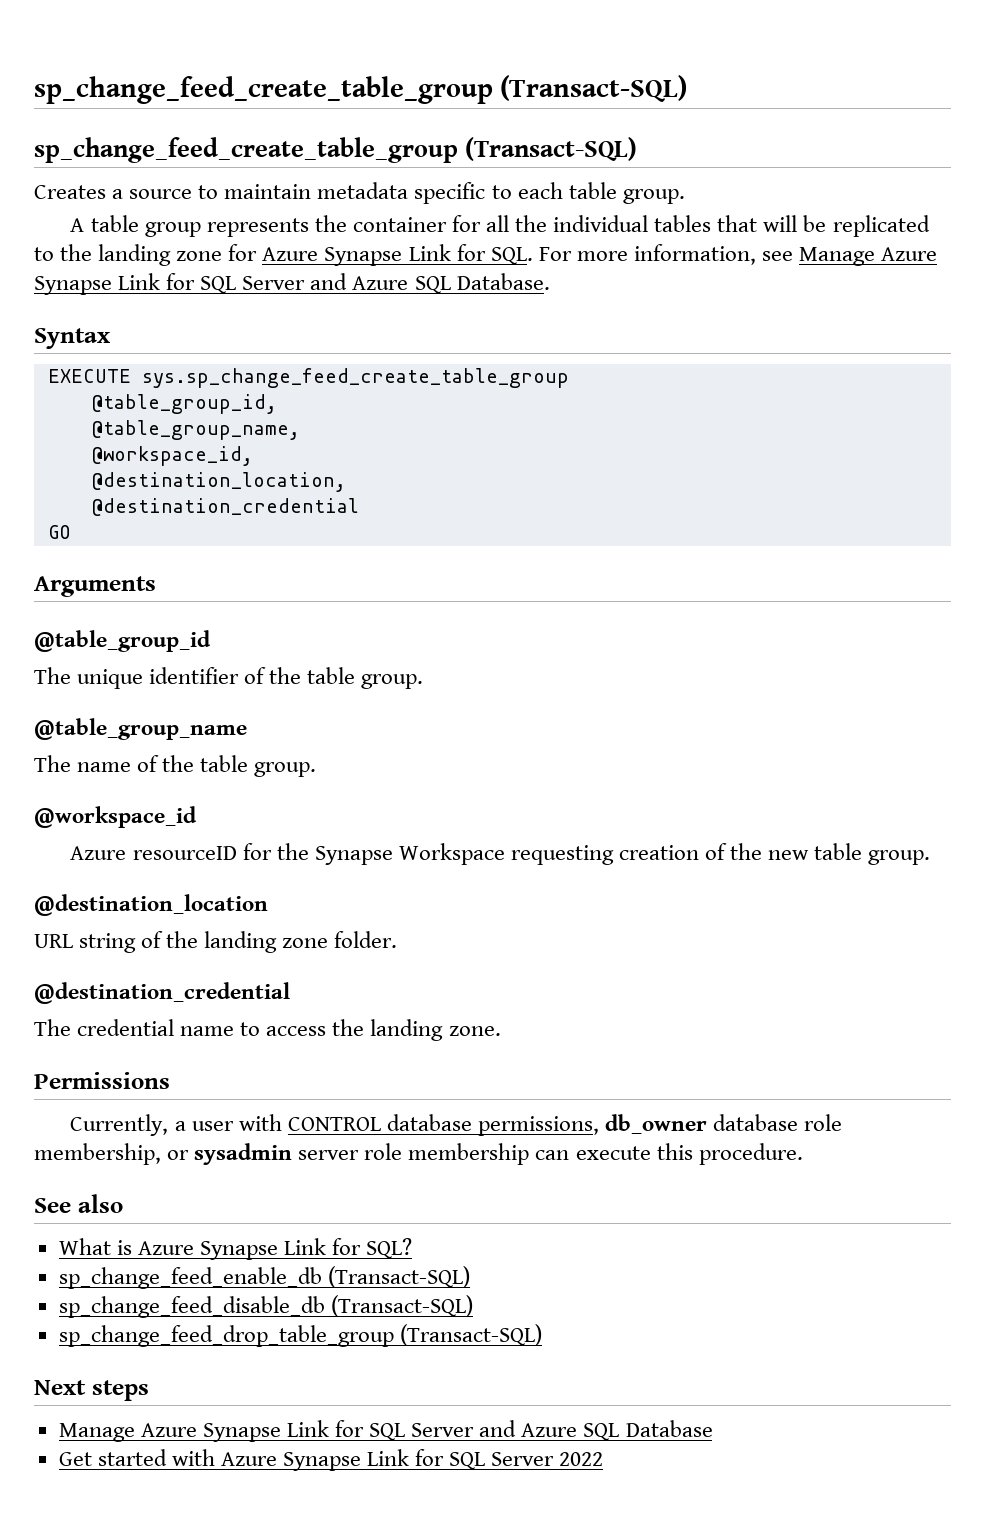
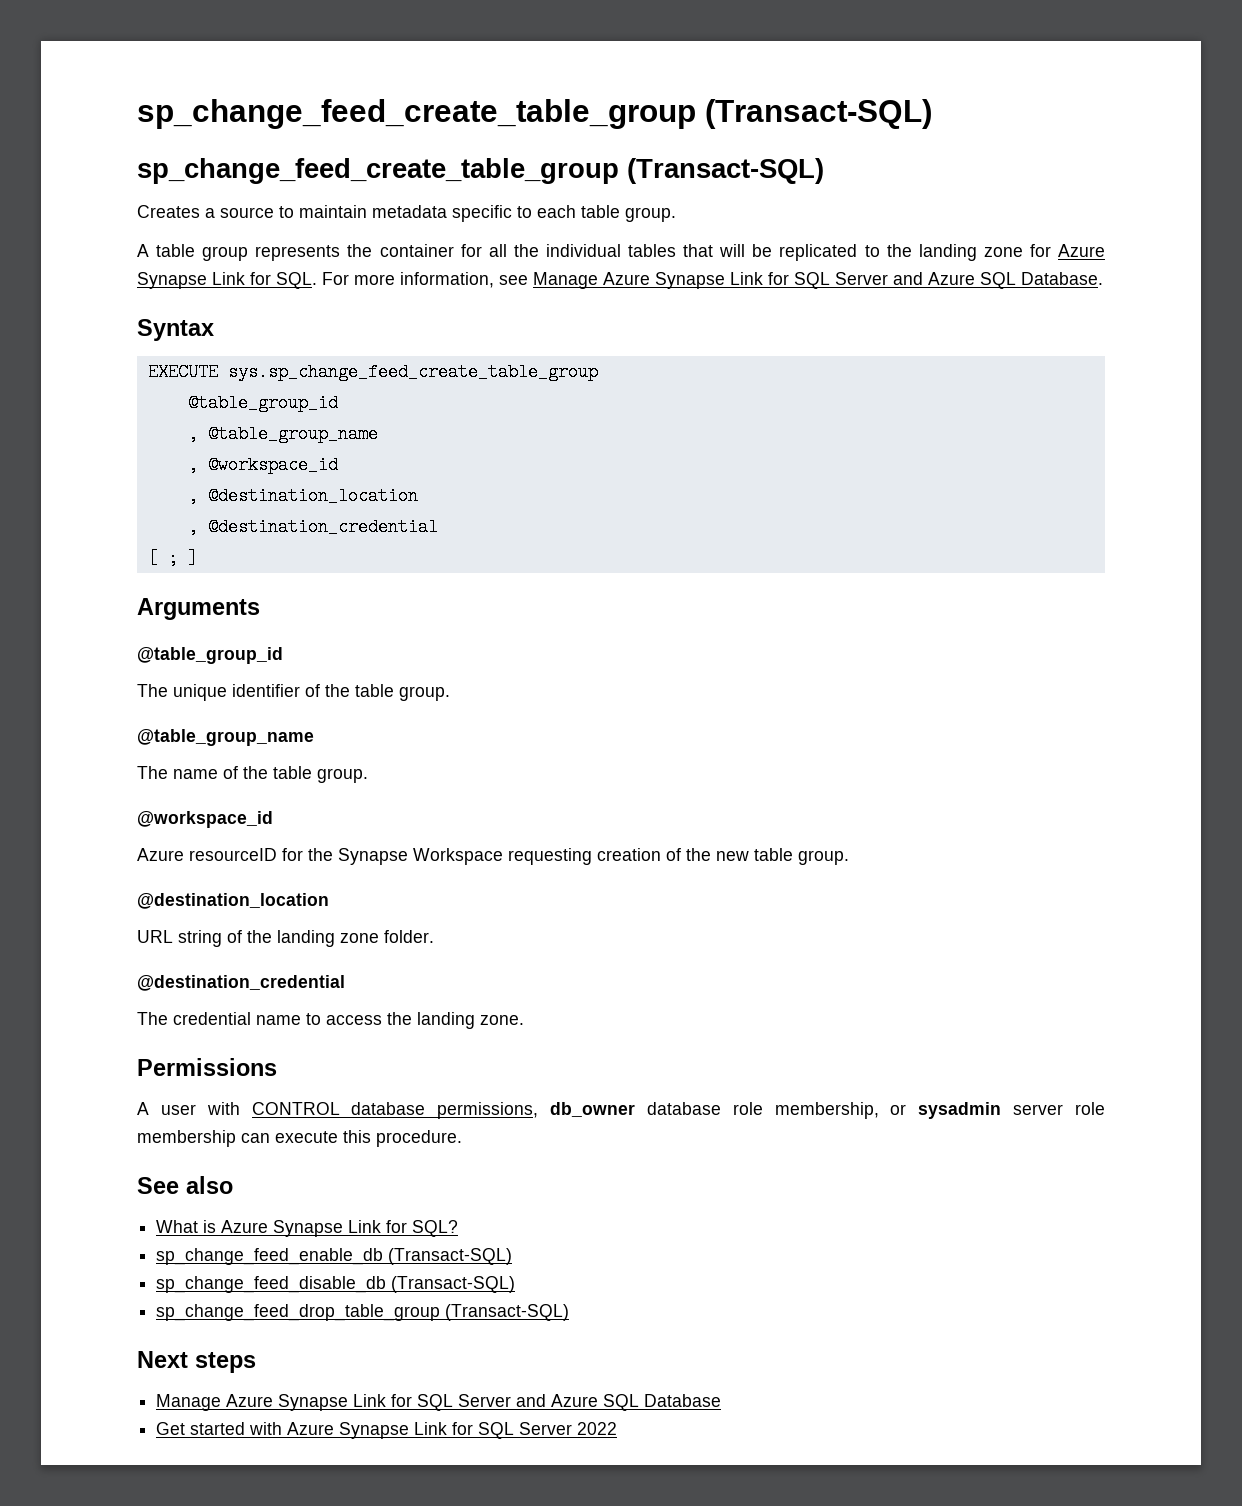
  EXECUTE sys.sp_change_feed_create_table_group
- @table_group_id,
- @table_group_name,
- @workspace_id,
- @destination_location,
- @destination_credential
- GO
+ @table_group_id
+ , @table_group_name
+ , @workspace_id
+ , @destination_location
+ , @destination_credential
+ [ ; ]
- Currently, a user with CONTROL database permissions, db_owner database role membership, or sysadmin server role membership can execute this procedure.
+ A user with CONTROL database permissions, db_owner database role membership, or sysadmin server role membership can execute this procedure.

